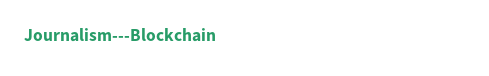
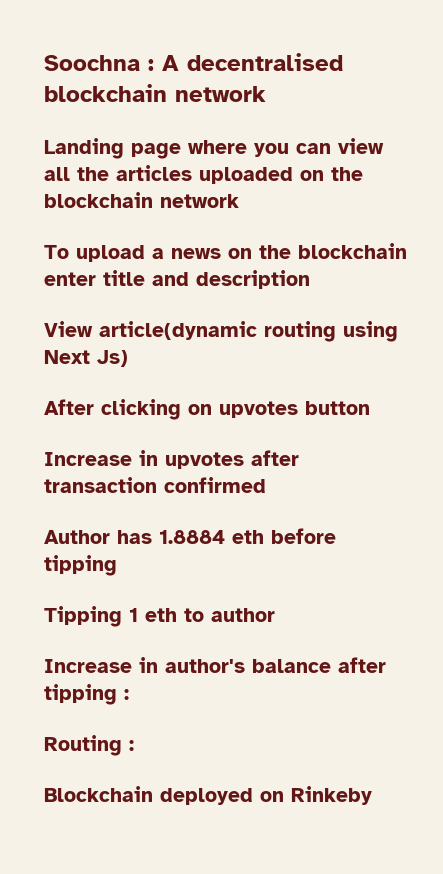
- Journalism---Blockchain
+ Soochna : A decentralised blockchain network
+ Landing page where you can view all the articles uploaded on the blockchain network
+ To upload a news on the blockchain enter title and description
+ View article(dynamic routing using Next Js)
+ After clicking on upvotes button
+ Increase in upvotes after transaction confirmed
+ Author has 1.8884 eth before tipping
+ Tipping 1 eth to author
+ Increase in author's balance after tipping :
+ Routing :
+ Blockchain deployed on Rinkeby

